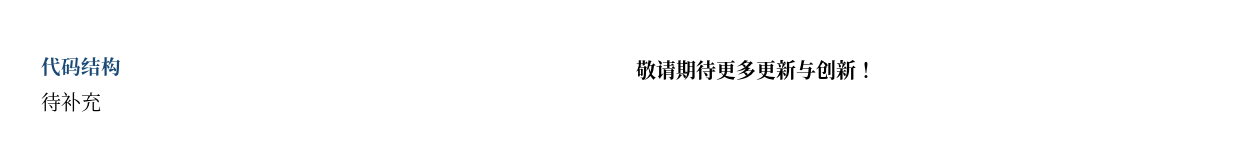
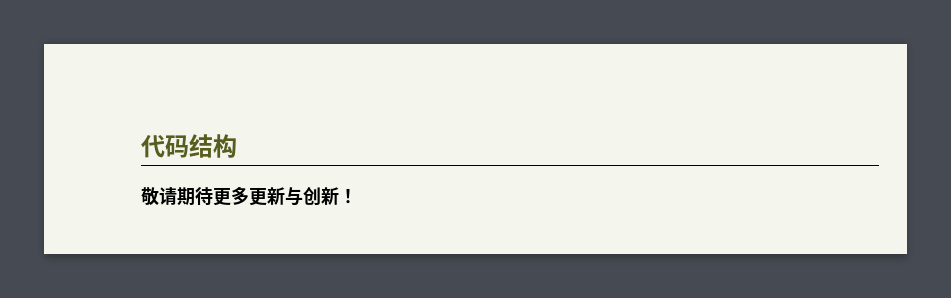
- 待补充

